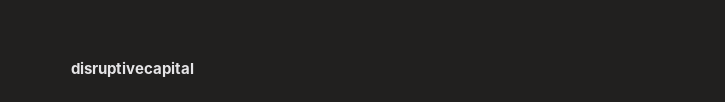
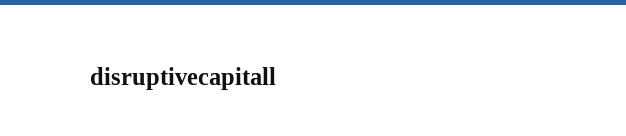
- disruptivecapital
+ disruptivecapitall

